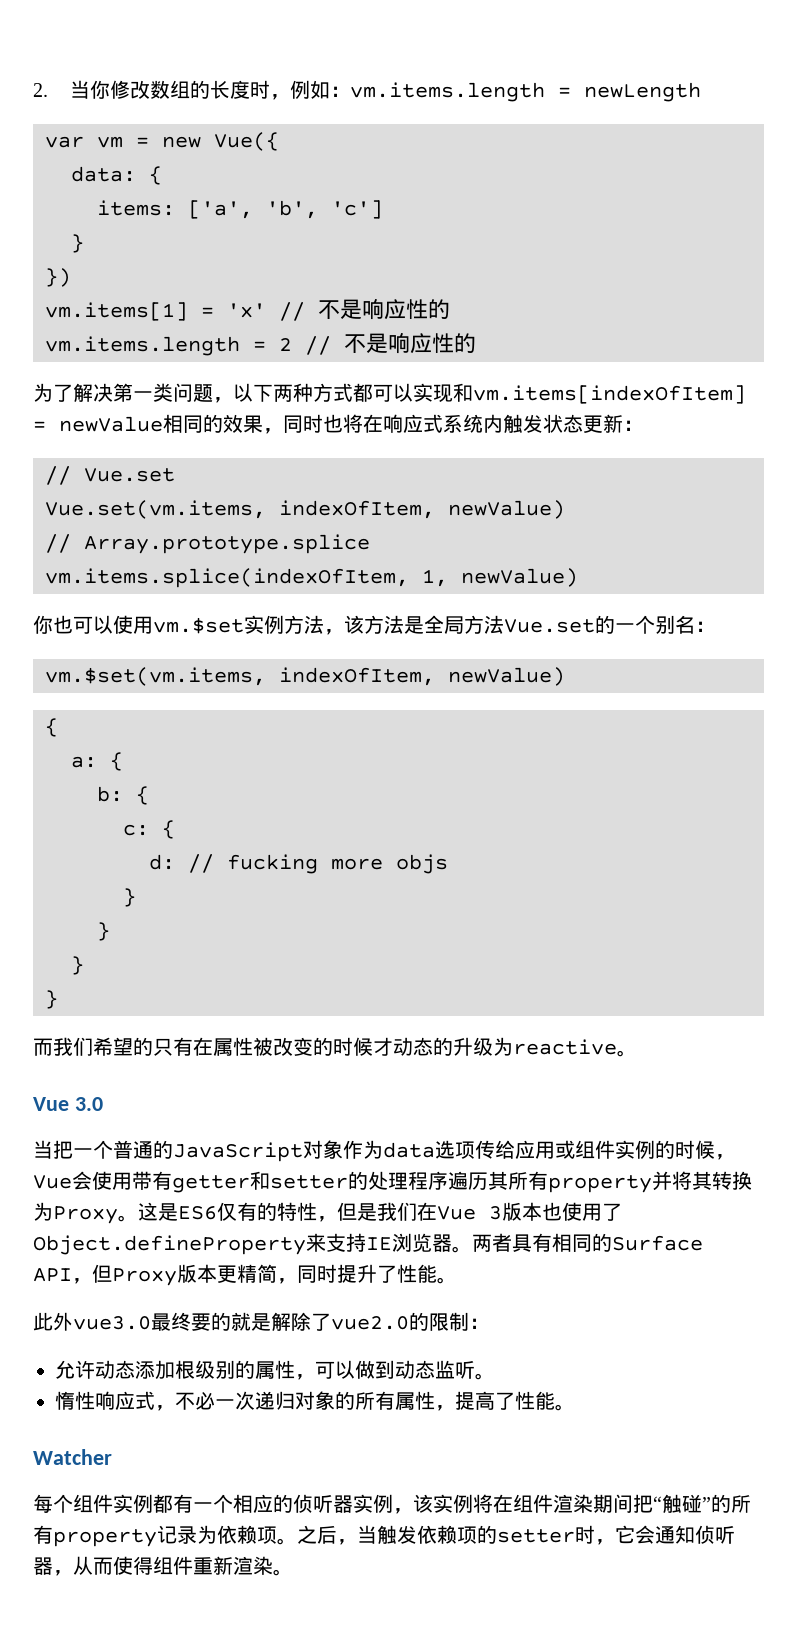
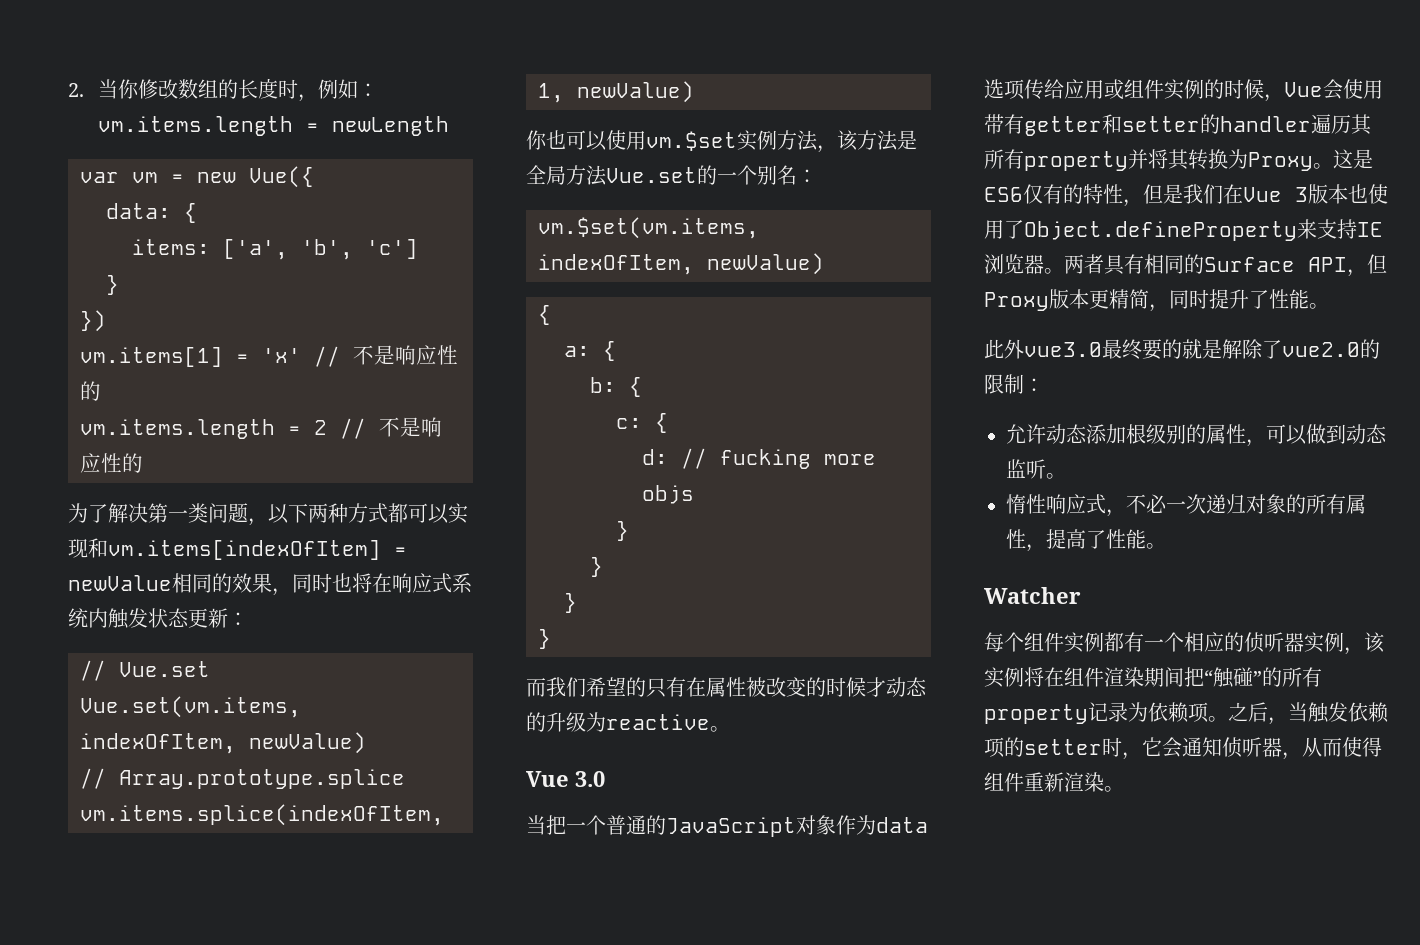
- 当把一个普通的JavaScript对象作为data选项传给应用或组件实例的时候，Vue会使用带有getter和setter的处理程序遍历其所有property并将其转换为Proxy。
+ 当把一个普通的JavaScript对象作为data选项传给应用或组件实例的时候，Vue会使用带有getter和setter的handler遍历其所有property并将其转换为Proxy。

